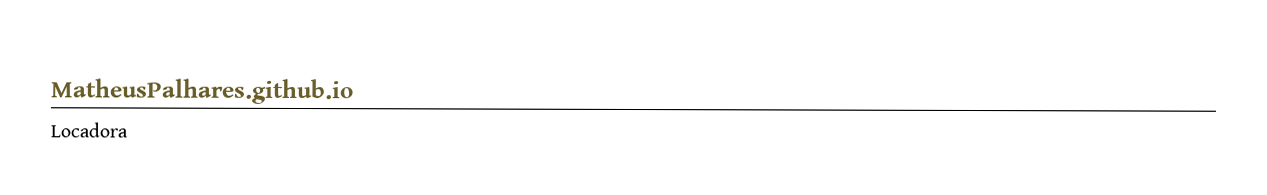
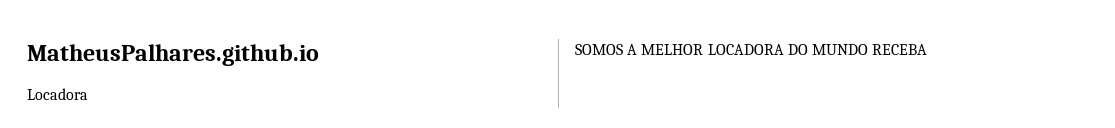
+ SOMOS A MELHOR LOCADORA DO MUNDO RECEBA

